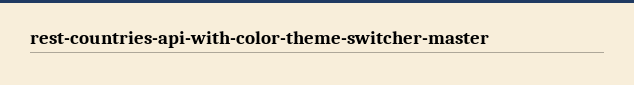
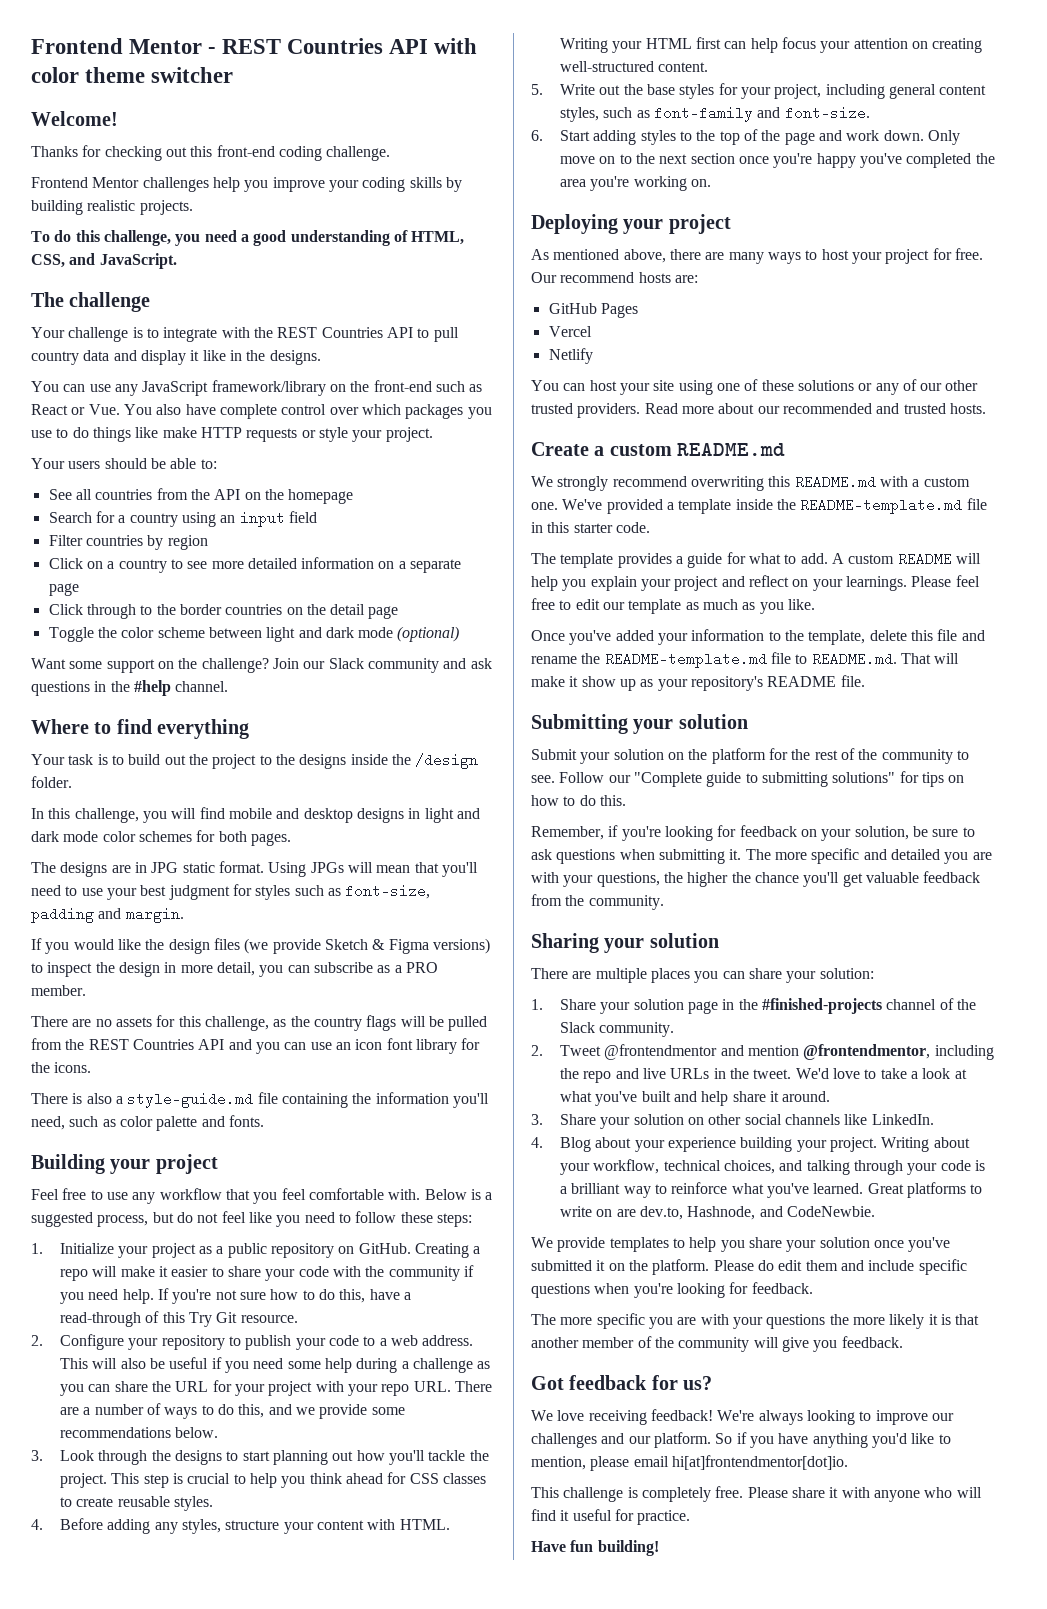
- rest-countries-api-with-color-theme-switcher-master
+ Frontend Mentor - REST Countries API with color theme switcher
+ Welcome!
+ Thanks for checking out this front-end coding challenge.
+ Frontend Mentor challenges help you improve your coding skills by building realistic projects.
+ To do this challenge, you need a good understanding of HTML, CSS, and JavaScript.
+ The challenge
+ Your challenge is to integrate with the REST Countries API to pull country data and display it like in the designs.
+ You can use any JavaScript framework/library on the front-end such as React or Vue. You also have complete control over which packages you use to do things like make HTTP requests or style your project.
+ Your users should be able to:
+ See all countries from the API on the homepage
+ Search for a country using an input field
+ Filter countries by region
+ Click on a country to see more detailed information on a separate page
+ Click through to the border countries on the detail page
+ Toggle the color scheme between light and dark mode (optional)
+ Want some support on the challenge? Join our Slack community and ask questions in the #help channel.
+ Where to find everything
+ Your task is to build out the project to the designs inside the /design folder.
+ In this challenge, you will find mobile and desktop designs in light and dark mode color schemes for both pages.
+ The designs are in JPG static format. Using JPGs will mean that you'll need to use your best judgment for styles such as font-size, padding and margin.
+ If you would like the design files (we provide Sketch & Figma versions) to inspect the design in more detail, you can subscribe as a PRO member.
+ There are no assets for this challenge, as the country flags will be pulled from the REST Countries API and you can use an icon font library for the icons.
+ There is also a style-guide.md file containing the information you'll need, such as color palette and fonts.
+ Building your project
+ Feel free to use any workflow that you feel comfortable with. Below is a suggested process, but do not feel like you need to follow these steps:
+ 1. Initialize your project as a public repository on GitHub. Creating a repo will make it easier to share your code with the community if you need help. If you're not sure how to do this, have a read-through of this Try Git resource.
+ 2. Configure your repository to publish your code to a web address. This will also be useful if you need some help during a challenge as you can share the URL for your project with your repo URL. There are a number of ways to do this, and we provide some recommendations below.
+ 3. Look through the designs to start planning out how you'll tackle the project. This step is crucial to help you think ahead for CSS classes to create reusable styles.
+ 4. Before adding any styles, structure your content with HTML. Writing your HTML first can help focus your attention on creating well-structured content.
+ 5. Write out the base styles for your project, including general content styles, such as font-family and font-size.
+ 6. Start adding styles to the top of the page and work down. Only move on to the next section once you're happy you've completed the area you're working on.
+ Deploying your project
+ As mentioned above, there are many ways to host your project for free. Our recommend hosts are:
+ GitHub Pages
+ Vercel
+ Netlify
+ You can host your site using one of these solutions or any of our other trusted providers. Read more about our recommended and trusted hosts.
+ Create a custom README.md
+ We strongly recommend overwriting this README.md with a custom one. We've provided a template inside the README-template.md file in this starter code.
+ The template provides a guide for what to add. A custom README will help you explain your project and reflect on your learnings. Please feel free to edit our template as much as you like.
+ Once you've added your information to the template, delete this file and rename the README-template.md file to README.md. That will make it show up as your repository's README file.
+ Submitting your solution
+ Submit your solution on the platform for the rest of the community to see. Follow our "Complete guide to submitting solutions" for tips on how to do this.
+ Remember, if you're looking for feedback on your solution, be sure to ask questions when submitting it. The more specific and detailed you are with your questions, the higher the chance you'll get valuable feedback from the community.
+ Sharing your solution
+ There are multiple places you can share your solution:
+ 1. Share your solution page in the #finished-projects channel of the Slack community.
+ 2. Tweet @frontendmentor and mention @frontendmentor, including the repo and live URLs in the tweet. We'd love to take a look at what you've built and help share it around.
+ 3. Share your solution on other social channels like LinkedIn.
+ 4. Blog about your experience building your project. Writing about your workflow, technical choices, and talking through your code is a brilliant way to reinforce what you've learned. Great platforms to write on are dev.to, Hashnode, and CodeNewbie.
+ We provide templates to help you share your solution once you've submitted it on the platform. Please do edit them and include specific questions when you're looking for feedback.
+ The more specific you are with your questions the more likely it is that another member of the community will give you feedback.
+ Got feedback for us?
+ We love receiving feedback! We're always looking to improve our challenges and our platform. So if you have anything you'd like to mention, please email hi[at]frontendmentor[dot]io.
+ This challenge is completely free. Please share it with anyone who will find it useful for practice.
+ Have fun building!

